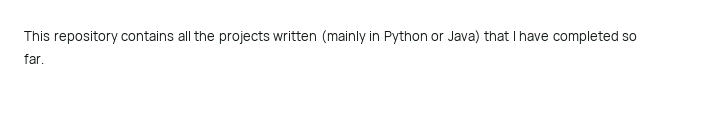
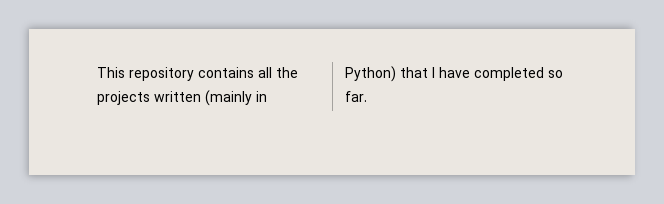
- This repository contains all the projects written (mainly in Python or Java) that I have completed so far.
+ This repository contains all the projects written (mainly in Python) that I have completed so far.

